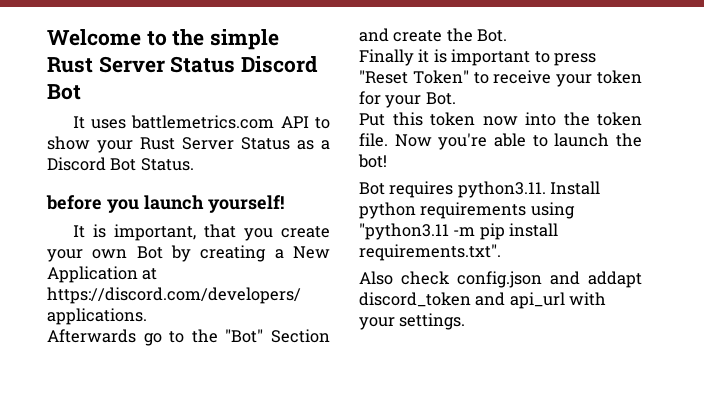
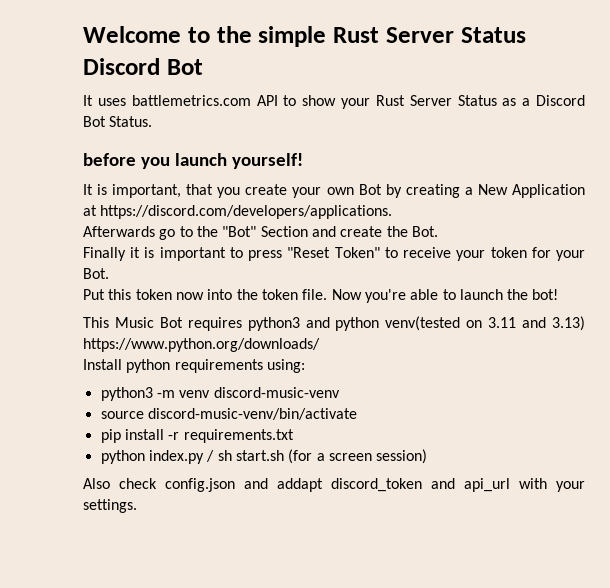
- Bot requires python3.11. Install python requirements using "python3.11 -m pip install requirements.txt".
+ This Music Bot requires python3 and python venv(tested on 3.11 and 3.13) https://www.python.org/downloads/
+ Install python requirements using:
+ python3 -m venv discord-music-venv
+ source discord-music-venv/bin/activate
+ pip install -r requirements.txt
+ python index.py / sh start.sh (for a screen session)

